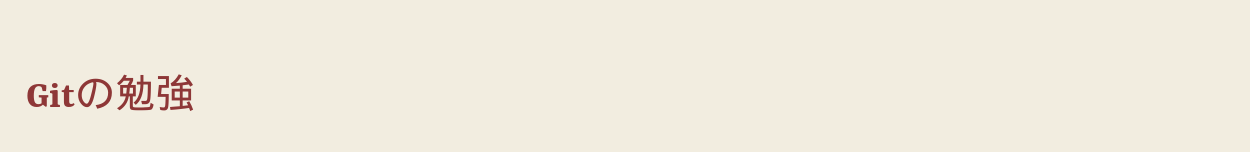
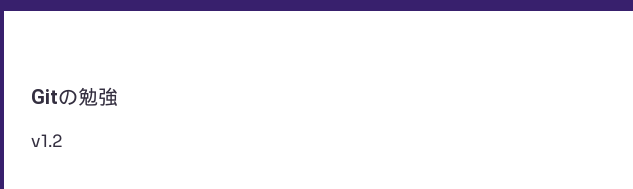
+ v1.2

